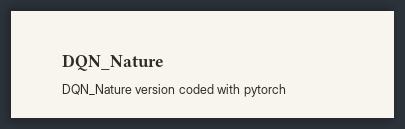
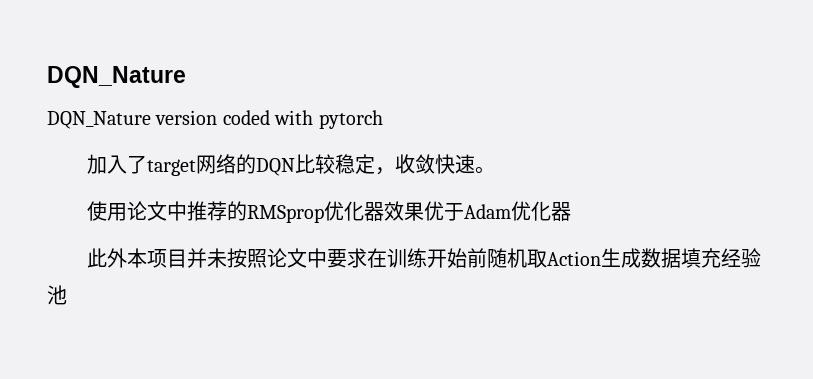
+ 加入了target网络的DQN比较稳定，收敛快速。
+ 使用论文中推荐的RMSprop优化器效果优于Adam优化器
+ 此外本项目并未按照论文中要求在训练开始前随机取Action生成数据填充经验池

